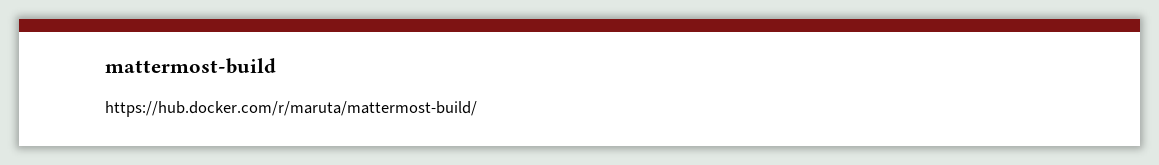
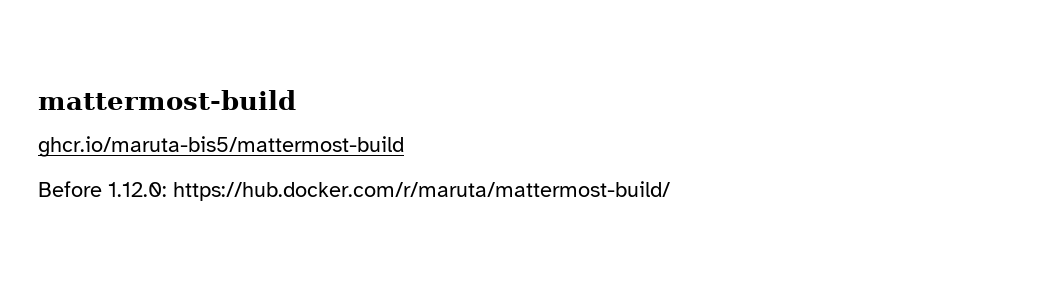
- https://hub.docker.com/r/maruta/mattermost-build/
+ ghcr.io/maruta-bis5/mattermost-build
+ Before 1.12.0: https://hub.docker.com/r/maruta/mattermost-build/

